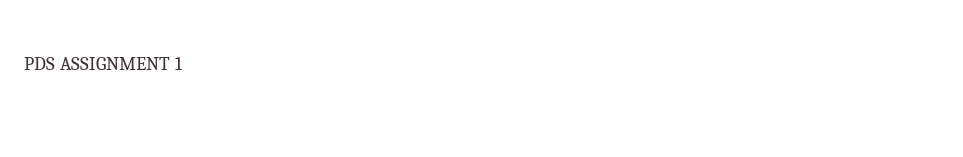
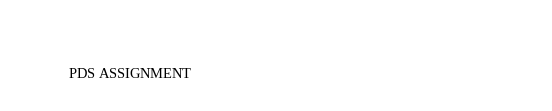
- PDS ASSIGNMENT 1
+ PDS ASSIGNMENT

